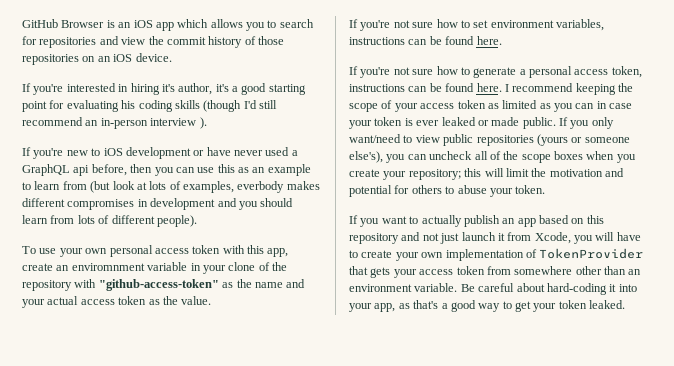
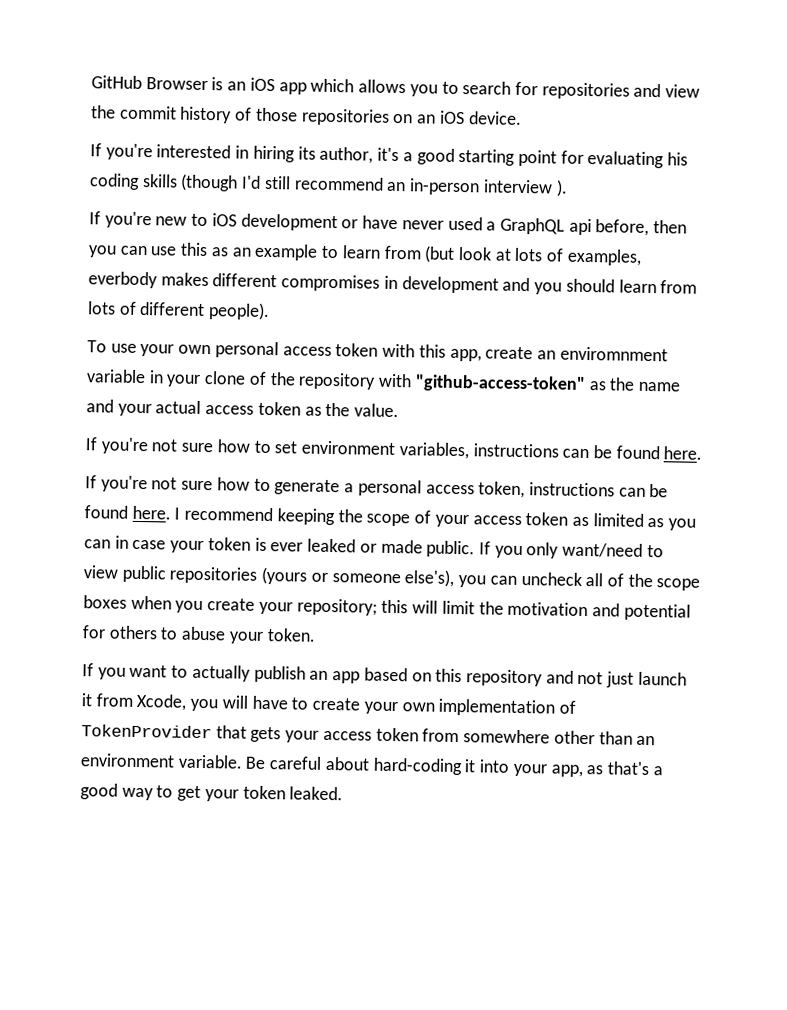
- If you're interested in hiring it's author, it's a good starting point for evaluating his coding skills (though I'd still recommend an in-person interview ).
+ If you're interested in hiring its author, it's a good starting point for evaluating his coding skills (though I'd still recommend an in-person interview ).

